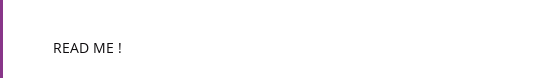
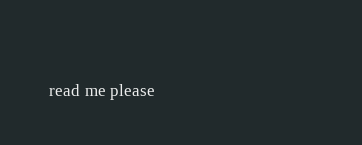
- READ ME !
+ read me please

